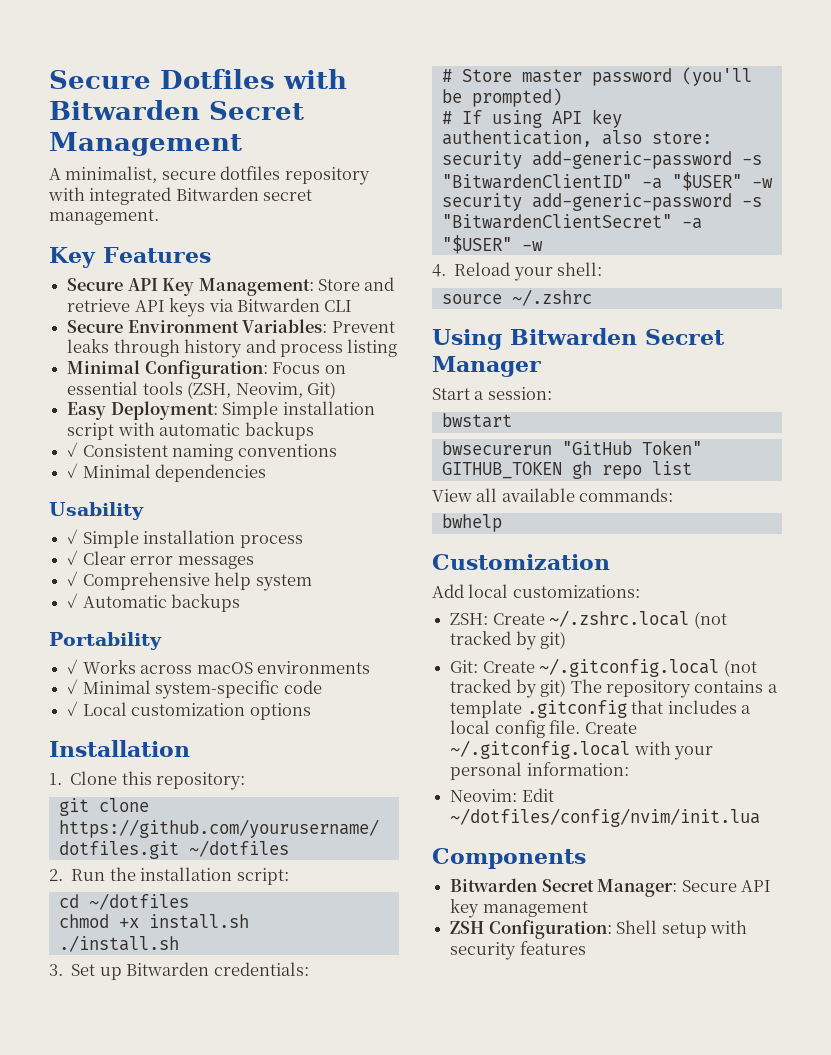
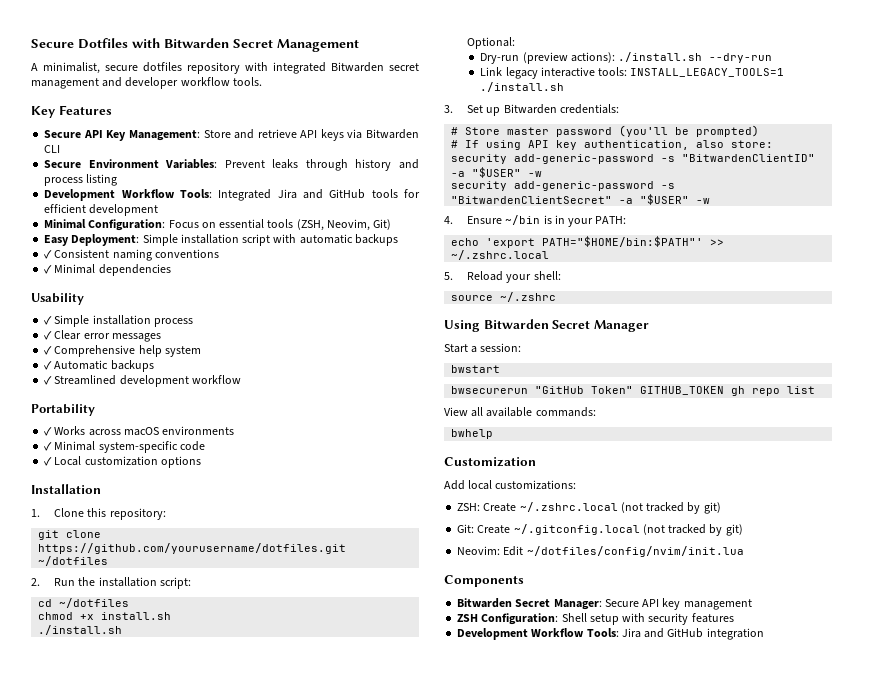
- A minimalist, secure dotfiles repository with integrated Bitwarden secret management.
+ A minimalist, secure dotfiles repository with integrated Bitwarden secret management and developer workflow tools.
+ Development Workflow Tools: Integrated Jira and GitHub tools for efficient development
+ ✓ Streamlined development workflow
+ Optional:
+ Dry-run (preview actions): ./install.sh --dry-run
+ Link legacy interactive tools: INSTALL_LEGACY_TOOLS=1 ./install.sh
- 4. Reload your shell:
+ 4. Ensure ~/bin is in your PATH:
+ echo 'export PATH="$HOME/bin:$PATH"' >> ~/.zshrc.local
+ 5. Reload your shell:
- Git: Create ~/.gitconfig.local (not tracked by git) The repository contains a template .gitconfig that includes a local config file. Create ~/.gitconfig.local with your personal information:
+ Git: Create ~/.gitconfig.local (not tracked by git)
+ Development Workflow Tools: Jira and GitHub integration

